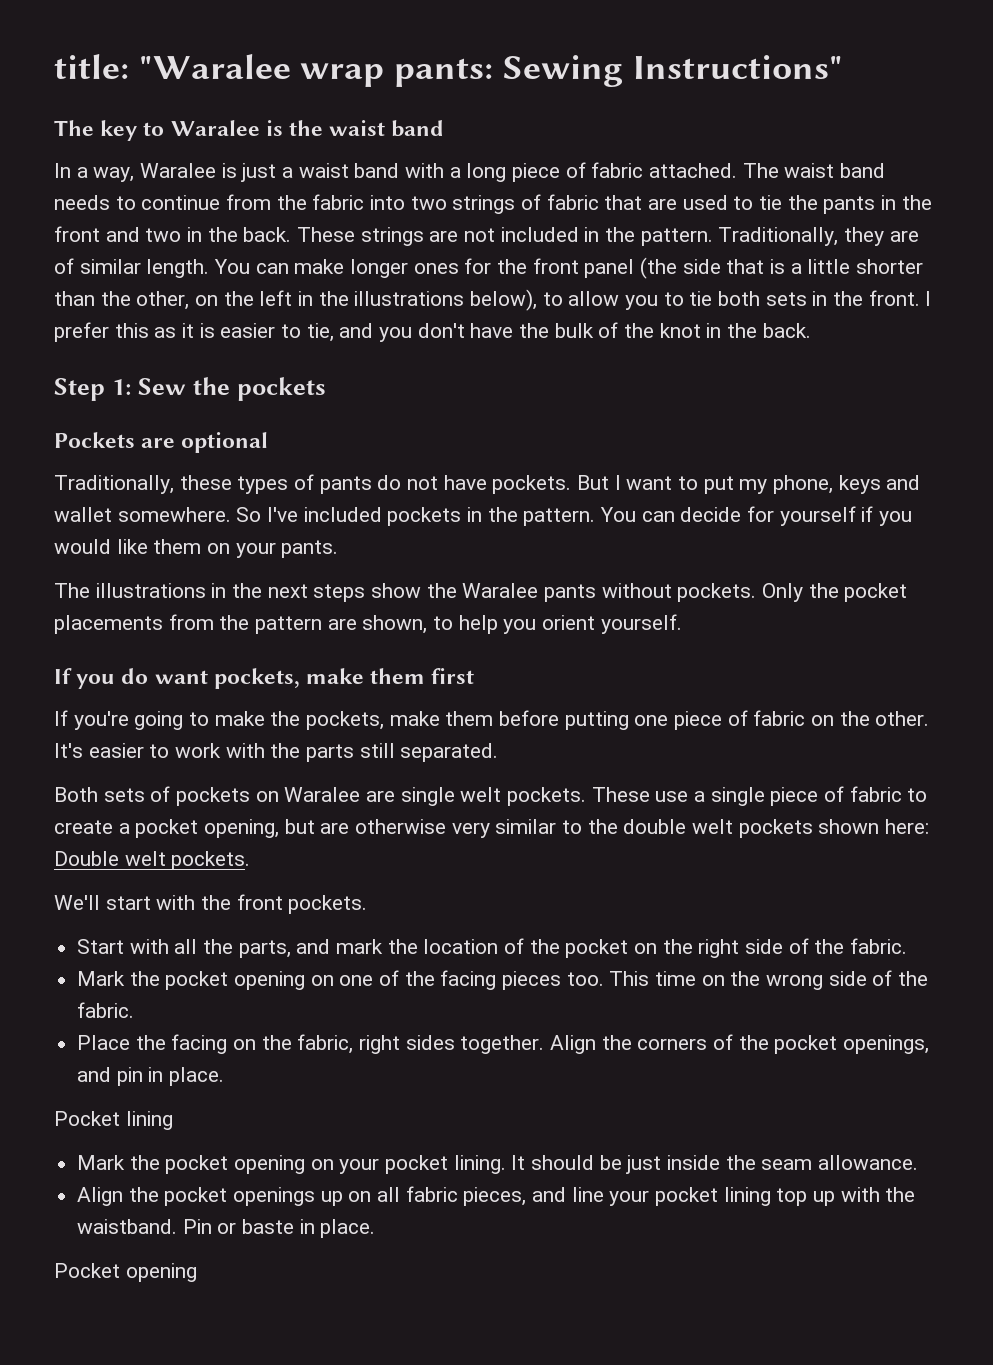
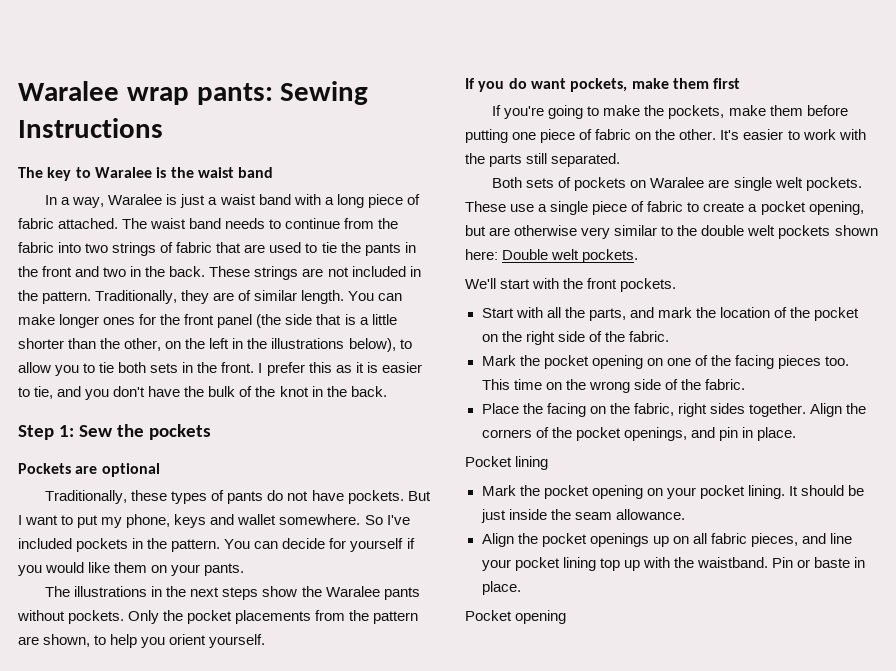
- title: "Waralee wrap pants: Sewing Instructions"
+ Waralee wrap pants: Sewing Instructions

